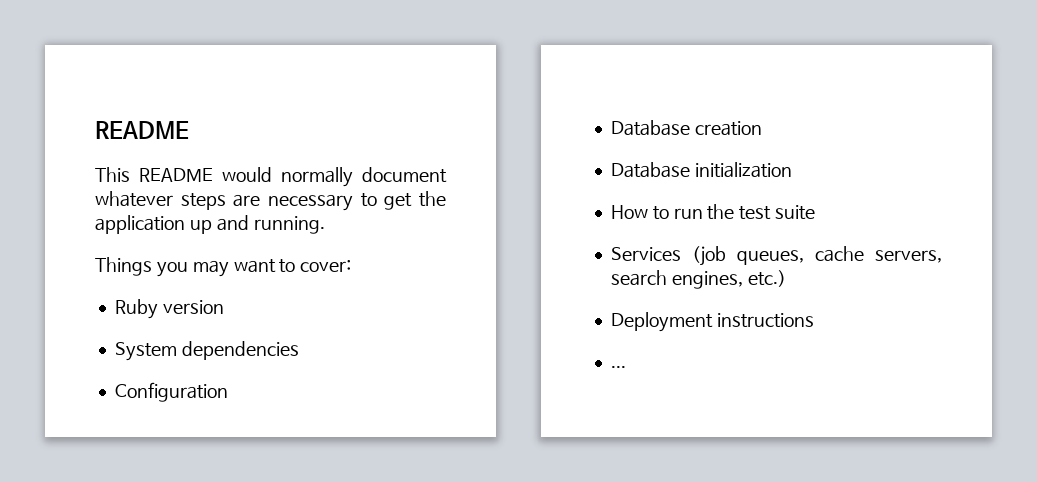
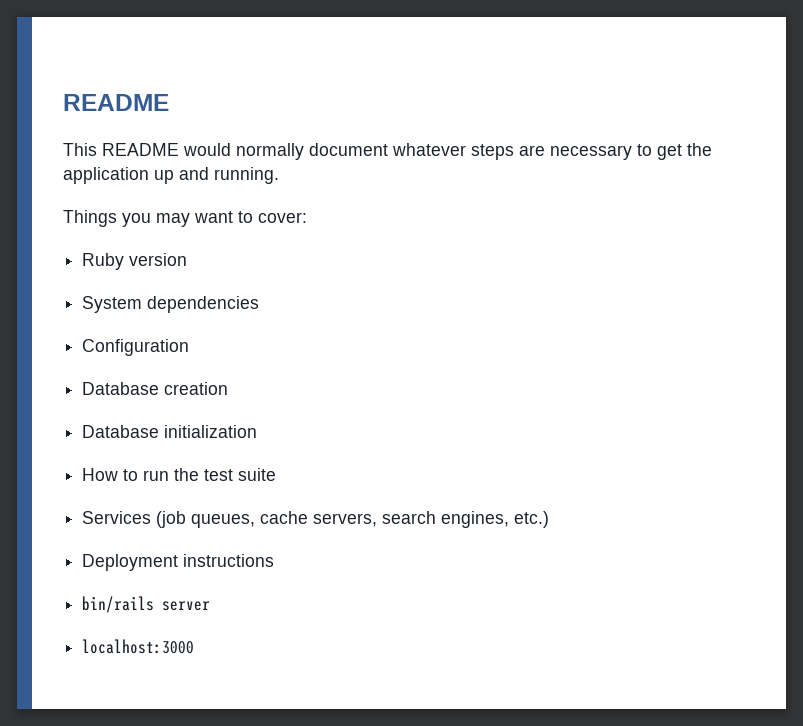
- ...
+ bin/rails server
+ localhost:3000

